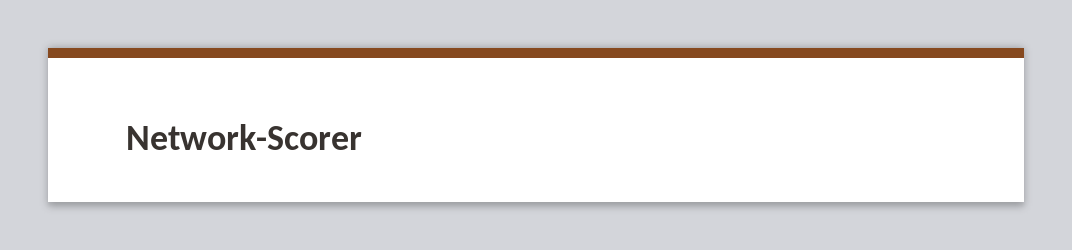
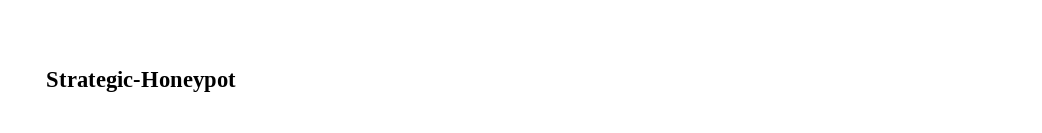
- Network-Scorer
+ Strategic-Honeypot

